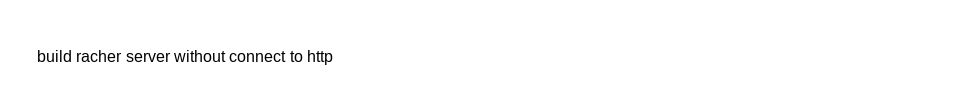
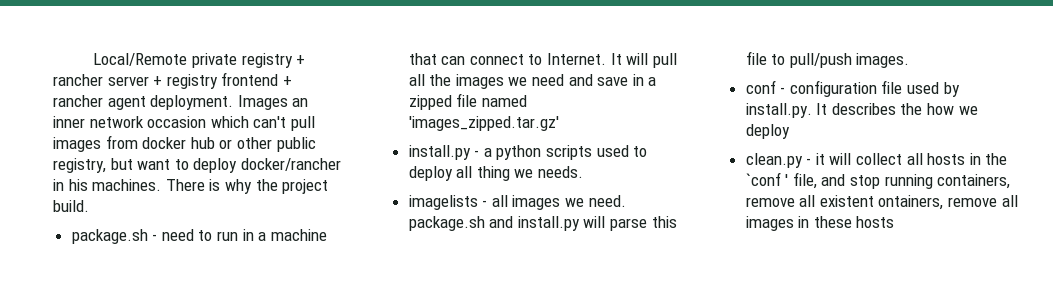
- build racher server without connect to http
+ Local/Remote private registry + rancher server + registry frontend + rancher agent deployment. Images an inner network occasion which can't pull images from docker hub or other public registry, but want to deploy docker/rancher in his machines. There is why the project build.
+ package.sh - need to run in a machine that can connect to Internet. It will pull all the images we need and save in a zipped file named 'images_zipped.tar.gz'
+ install.py - a python scripts used to deploy all thing we needs.
+ imagelists - all images we need. package.sh and install.py will parse this file to pull/push images.
+ conf - configuration file used by install.py. It describes the how we deploy
+ clean.py - it will collect all hosts in the `conf ' file, and stop running containers, remove all existent ontainers, remove all images in these hosts

